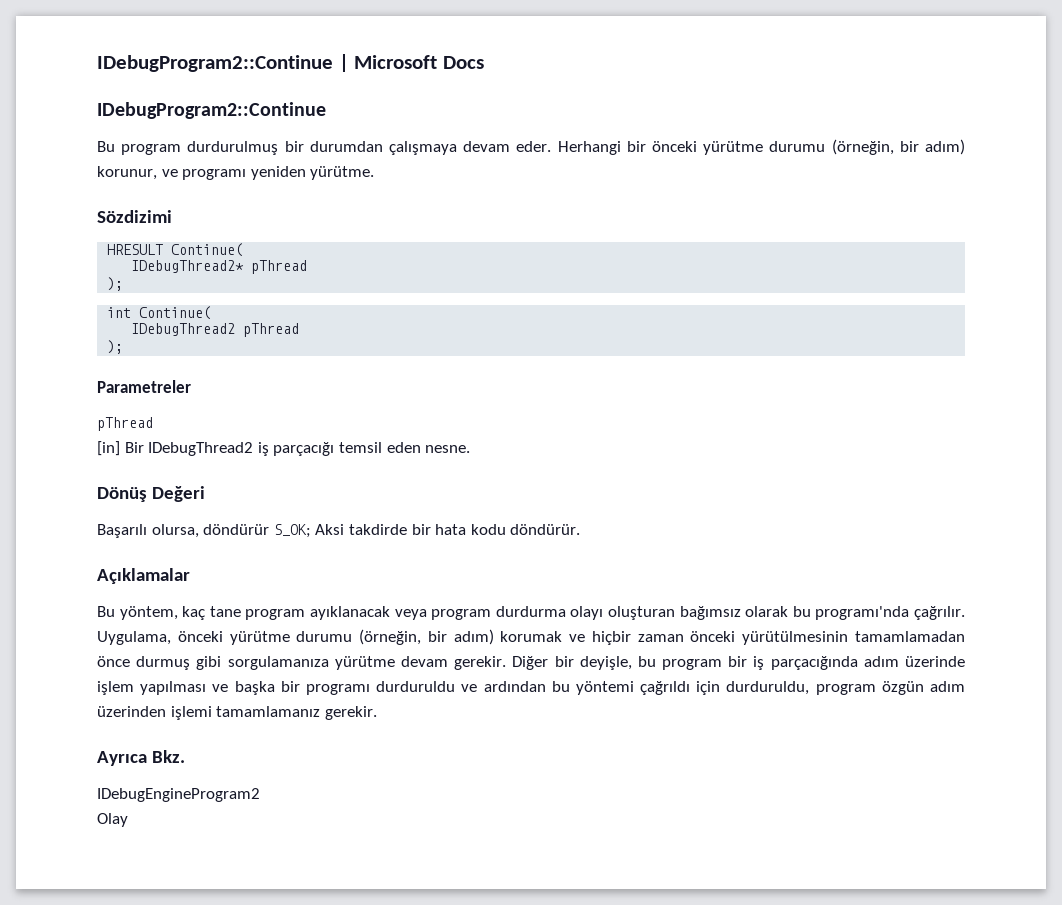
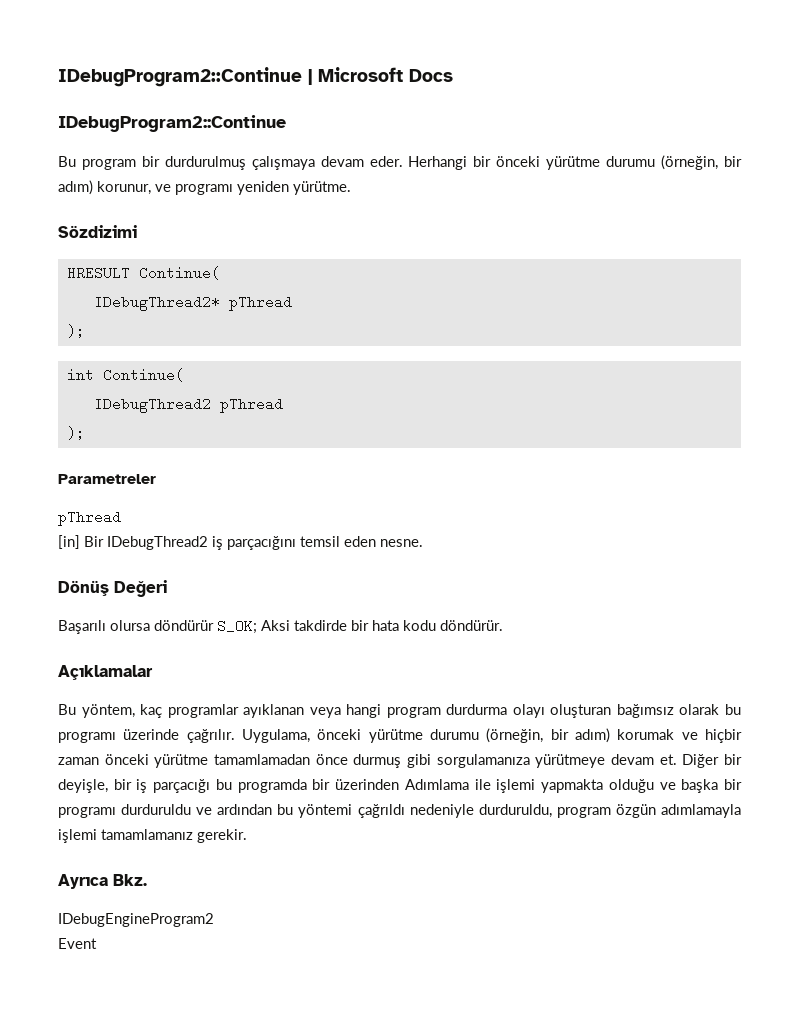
- Bu program durdurulmuş bir durumdan çalışmaya devam eder.
+ Bu program bir durdurulmuş çalışmaya devam eder.
- [in] Bir IDebugThread2 iş parçacığı temsil eden nesne.
+ [in] Bir IDebugThread2 iş parçacığını temsil eden nesne.
- Başarılı olursa, döndürür S_OK; Aksi takdirde bir hata kodu döndürür.
+ Başarılı olursa döndürür S_OK; Aksi takdirde bir hata kodu döndürür.
- Bu yöntem, kaç tane program ayıklanacak veya program durdurma olayı oluşturan bağımsız olarak bu programı'nda çağrılır.
+ Bu yöntem, kaç programlar ayıklanan veya hangi program durdurma olayı oluşturan bağımsız olarak bu programı üzerinde çağrılır.
- Uygulama, önceki yürütme durumu (örneğin, bir adım) korumak ve hiçbir zaman önceki yürütülmesinin tamamlamadan önce durmuş gibi sorgulamanıza yürütme devam gerekir. Diğer bir deyişle, bu program bir iş parçacığında adım üzerinde işlem yapılması ve başka bir programı durduruldu ve ardından bu yöntemi çağrıldı için durduruldu, program özgün adım üzerinden işlemi tamamlamanız gerekir.
+ Uygulama, önceki yürütme durumu (örneğin, bir adım) korumak ve hiçbir zaman önceki yürütme tamamlamadan önce durmuş gibi sorgulamanıza yürütmeye devam et. Diğer bir deyişle, bir iş parçacığı bu programda bir üzerinden Adımlama ile işlemi yapmakta olduğu ve başka bir programı durduruldu ve ardından bu yöntemi çağrıldı nedeniyle durduruldu, program özgün adımlamayla işlemi tamamlamanız gerekir.
- Olay
+ Event

